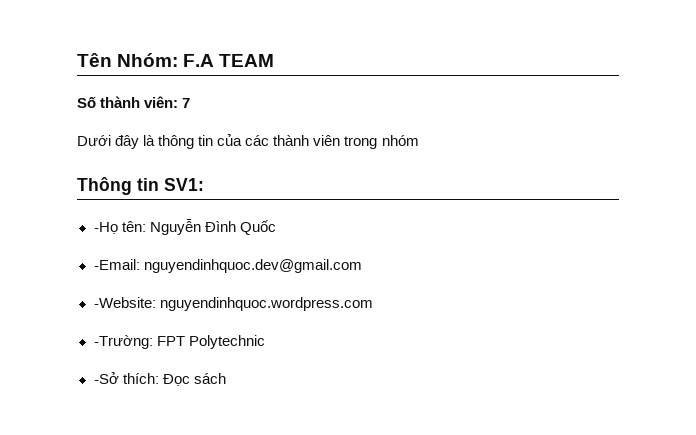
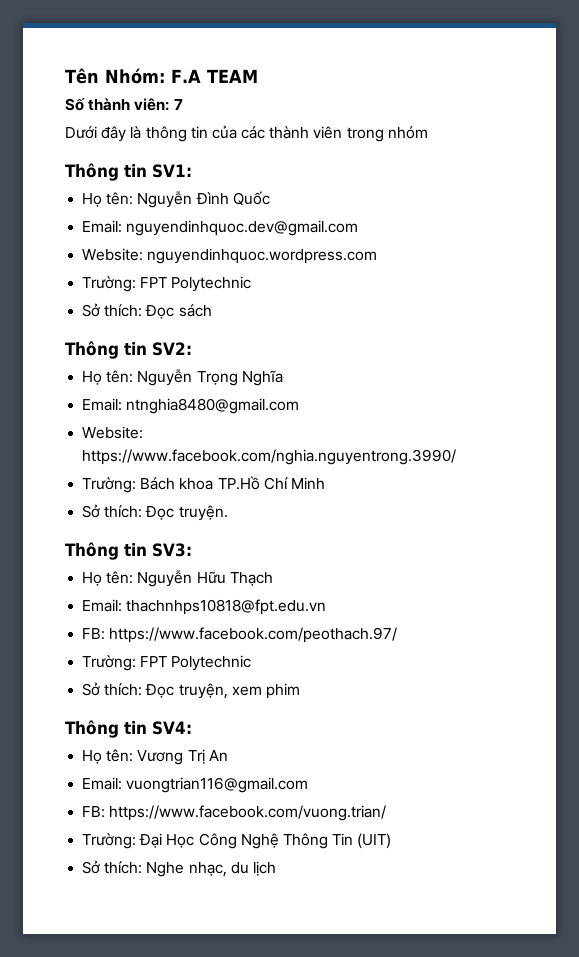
- -Họ tên: Nguyễn Đình Quốc
+ Họ tên: Nguyễn Đình Quốc
- -Email: nguyendinhquoc.dev@gmail.com
+ Email: nguyendinhquoc.dev@gmail.com
- -Website: nguyendinhquoc.wordpress.com
- -Trường: FPT Polytechnic
- -Sở thích: Đọc sách
+ Website: nguyendinhquoc.wordpress.com
+ Trường: FPT Polytechnic
+ Sở thích: Đọc sách
+ Thông tin SV2:
+ Họ tên: Nguyễn Trọng Nghĩa
+ Email: ntnghia8480@gmail.com
+ Website: https://www.facebook.com/nghia.nguyentrong.3990/
+ Trường: Bách khoa TP.Hồ Chí Minh
+ Sở thích: Đọc truyện.
+ Thông tin SV3:
+ Họ tên: Nguyễn Hữu Thạch
+ Email: thachnhps10818@fpt.edu.vn
+ FB: https://www.facebook.com/peothach.97/
+ Trường: FPT Polytechnic
+ Sở thích: Đọc truyện, xem phim
+ Thông tin SV4:
+ Họ tên: Vương Trị An
+ Email: vuongtrian116@gmail.com
+ FB: https://www.facebook.com/vuong.trian/
+ Trường: Đại Học Công Nghệ Thông Tin (UIT)
+ Sở thích: Nghe nhạc, du lịch

